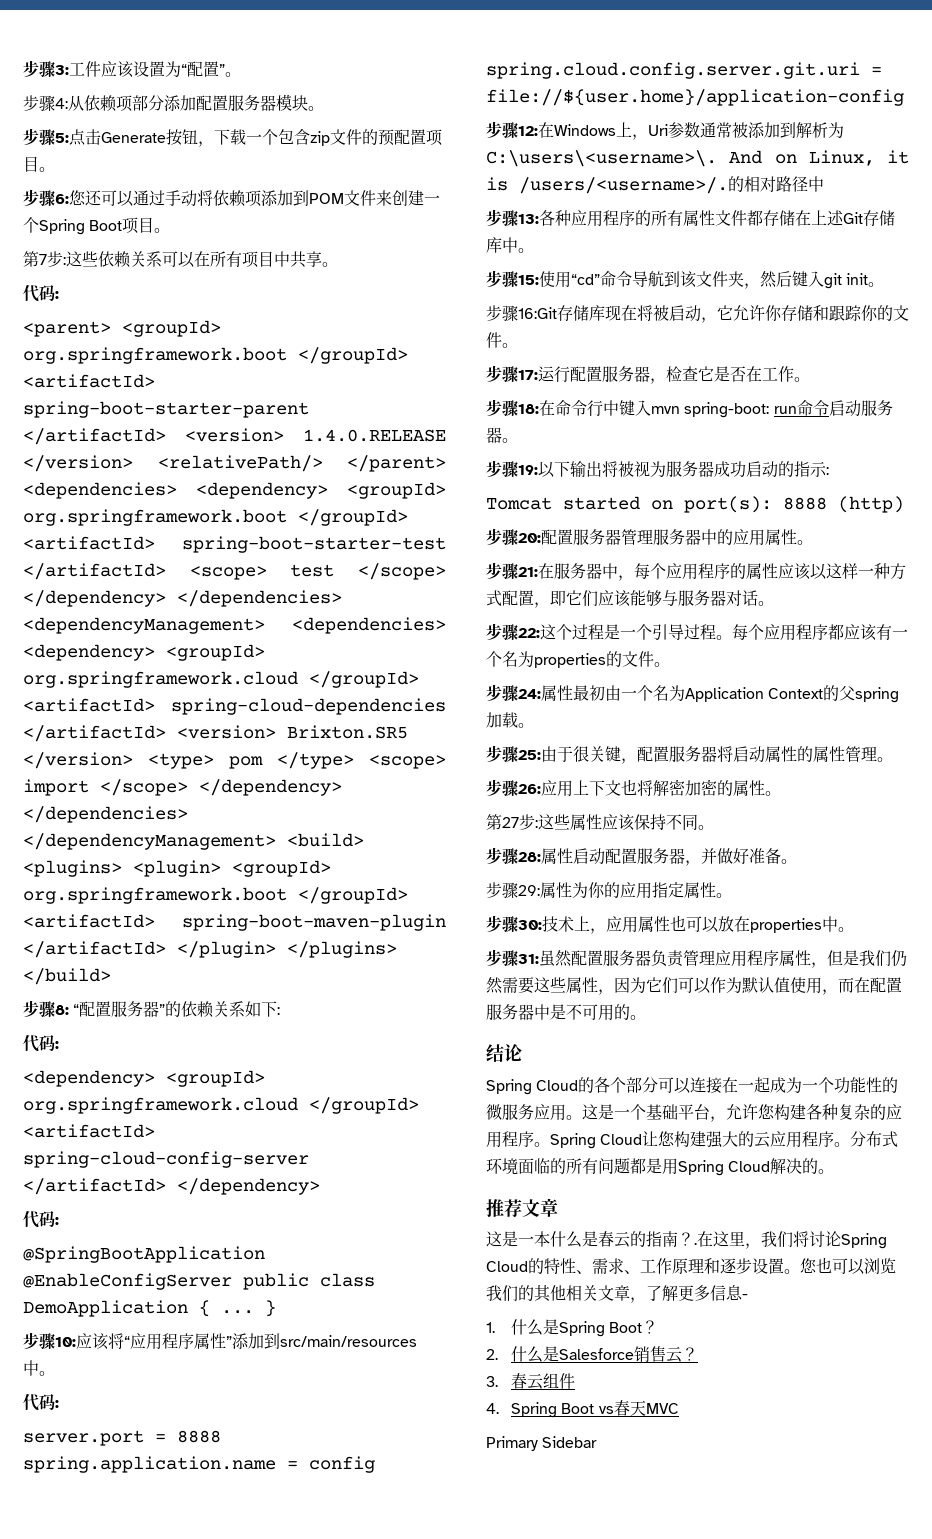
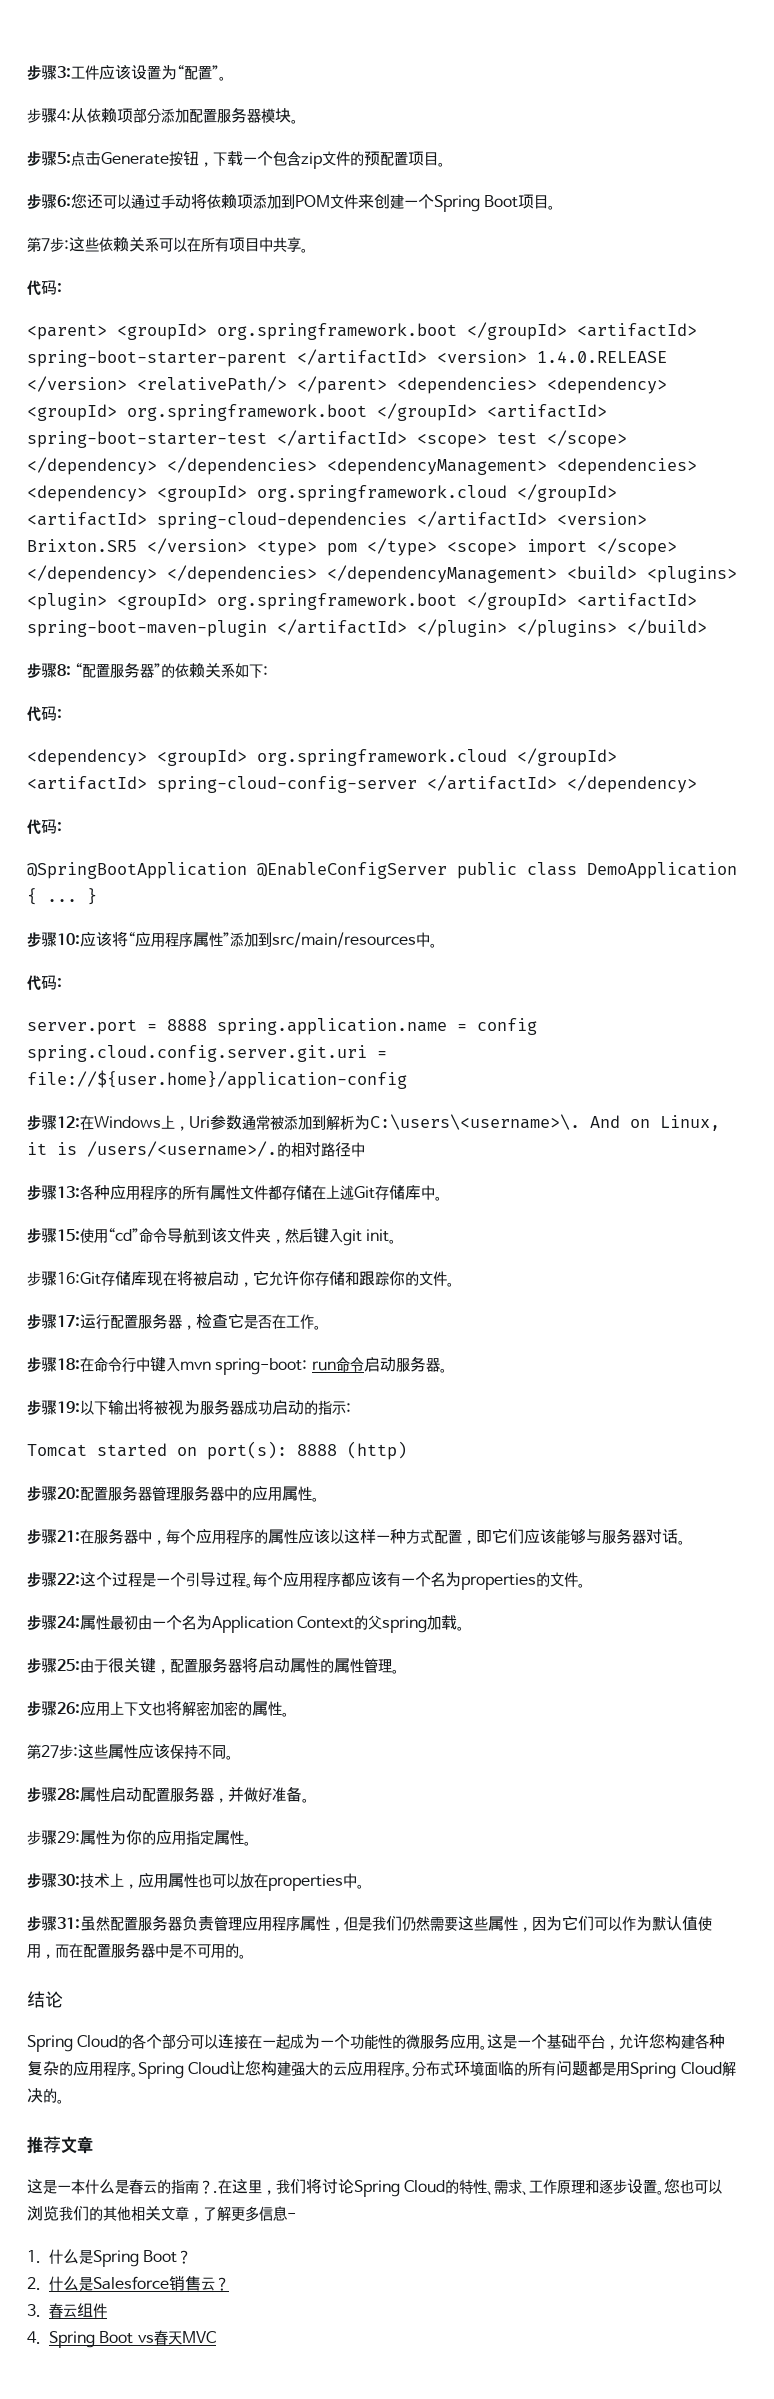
- Primary Sidebar

